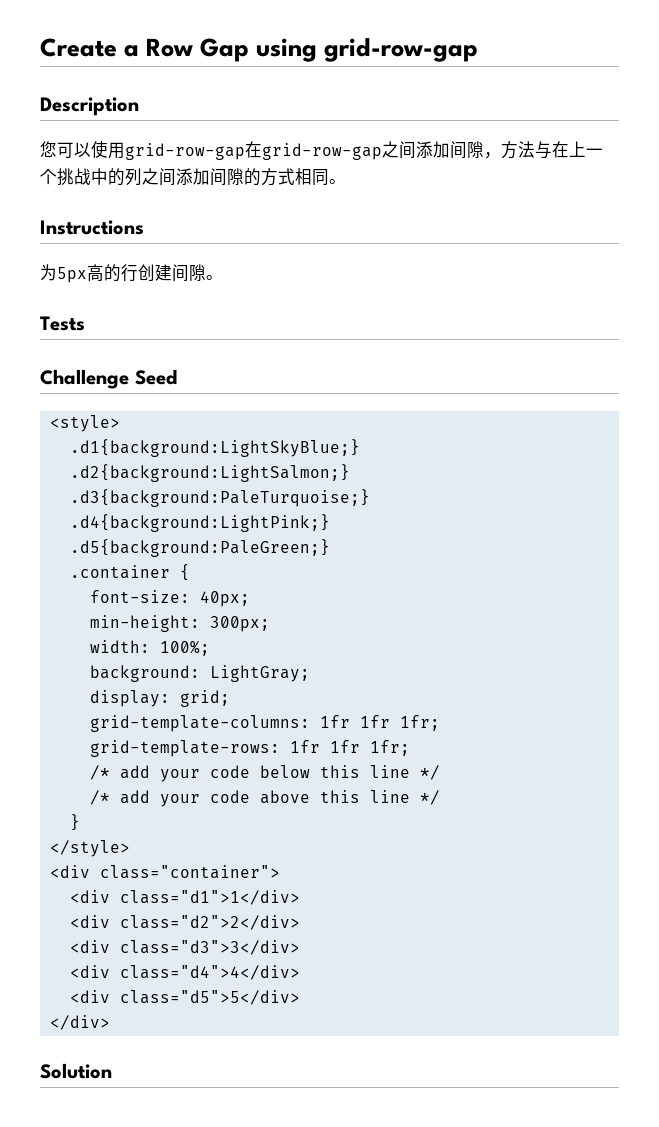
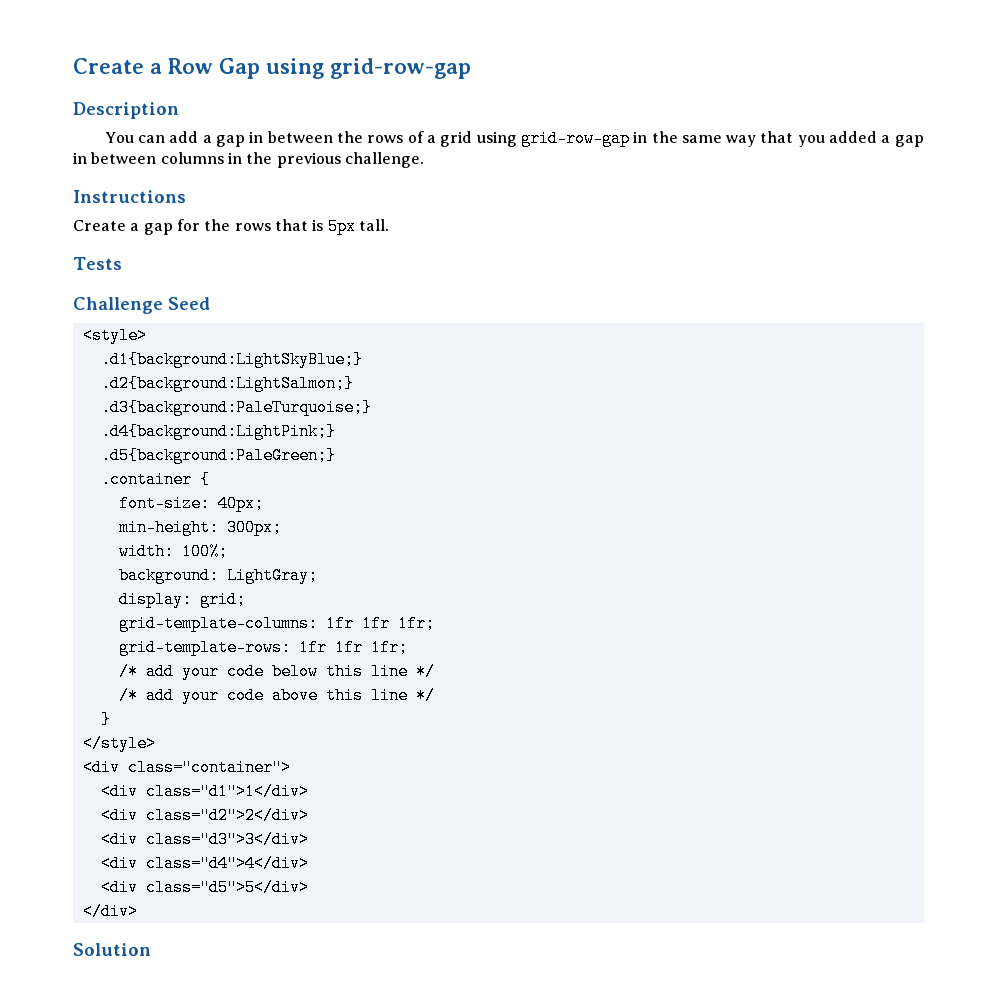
- 您可以使用grid-row-gap在grid-row-gap之间添加间隙，方法与在上一个挑战中的列之间添加间隙的方式相同。
+ You can add a gap in between the rows of a grid using grid-row-gap in the same way that you added a gap in between columns in the previous challenge.
  Instructions
- 为5px高的行创建间隙。
+ Create a gap for the rows that is 5px tall.

